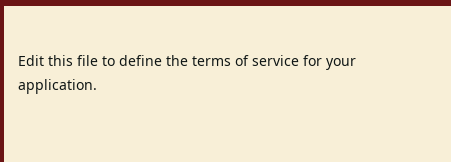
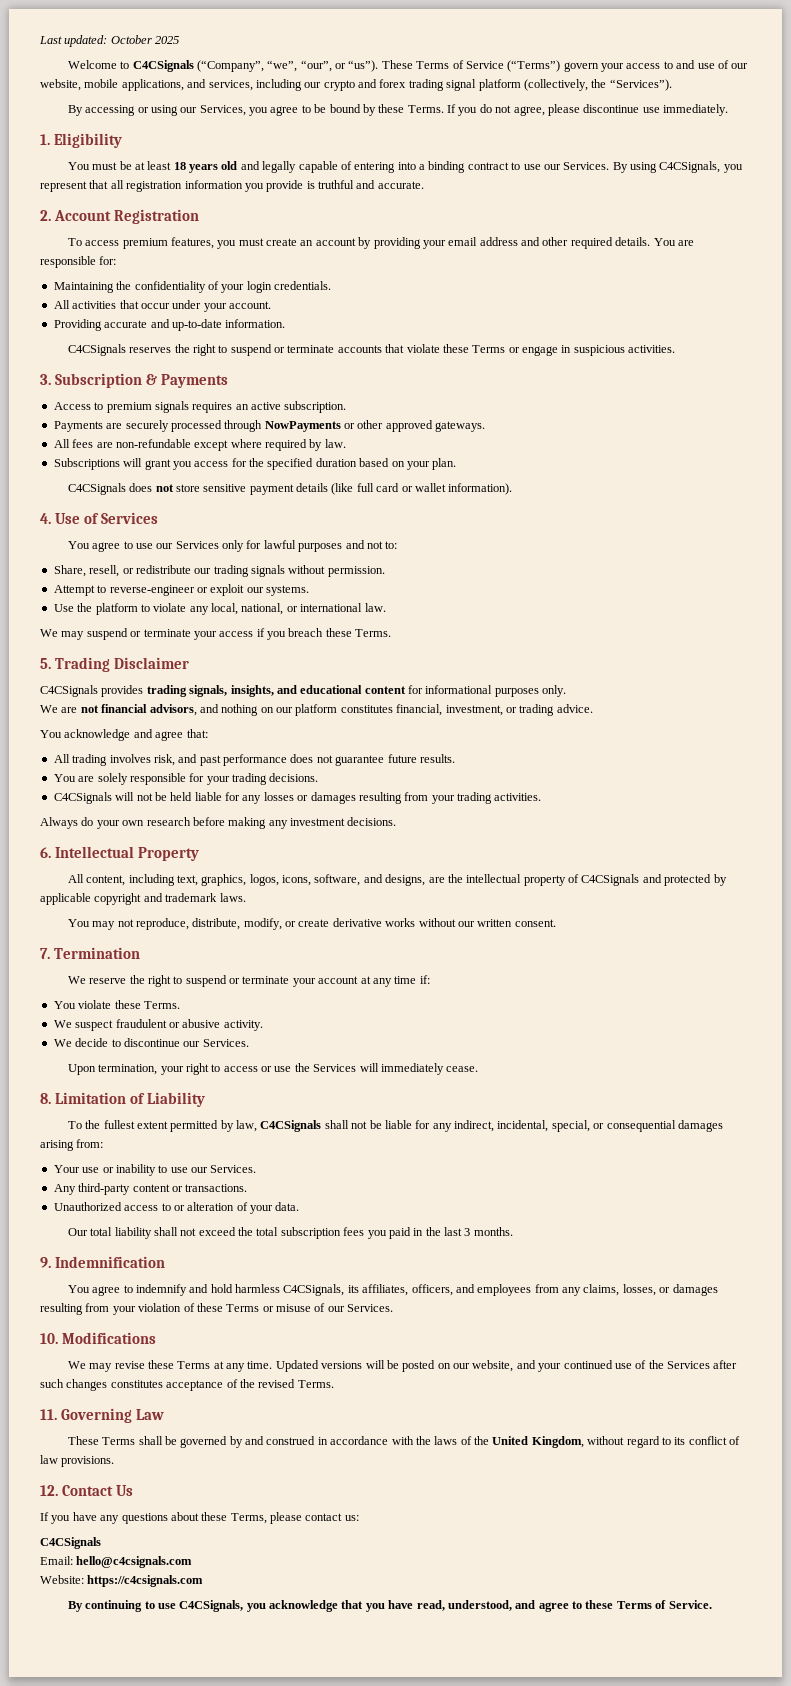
- Edit this file to define the terms of service for your application.
+ Last updated: October 2025
+ Welcome to C4CSignals (“Company”, “we”, “our”, or “us”). These Terms of Service (“Terms”) govern your access to and use of our website, mobile applications, and services, including our crypto and forex trading signal platform (collectively, the “Services”).
+ By accessing or using our Services, you agree to be bound by these Terms. If you do not agree, please discontinue use immediately.
+ 1. Eligibility
+ You must be at least 18 years old and legally capable of entering into a binding contract to use our Services. By using C4CSignals, you represent that all registration information you provide is truthful and accurate.
+ 2. Account Registration
+ To access premium features, you must create an account by providing your email address and other required details. You are responsible for:
+ Maintaining the confidentiality of your login credentials.
+ All activities that occur under your account.
+ Providing accurate and up-to-date information.
+ C4CSignals reserves the right to suspend or terminate accounts that violate these Terms or engage in suspicious activities.
+ 3. Subscription & Payments
+ Access to premium signals requires an active subscription.
+ Payments are securely processed through NowPayments or other approved gateways.
+ All fees are non-refundable except where required by law.
+ Subscriptions will grant you access for the specified duration based on your plan.
+ C4CSignals does not store sensitive payment details (like full card or wallet information).
+ 4. Use of Services
+ You agree to use our Services only for lawful purposes and not to:
+ Share, resell, or redistribute our trading signals without permission.
+ Attempt to reverse-engineer or exploit our systems.
+ Use the platform to violate any local, national, or international law.
+ We may suspend or terminate your access if you breach these Terms.
+ 5. Trading Disclaimer
+ C4CSignals provides trading signals, insights, and educational content for informational purposes only.
+ We are not financial advisors, and nothing on our platform constitutes financial, investment, or trading advice.
+ You acknowledge and agree that:
+ All trading involves risk, and past performance does not guarantee future results.
+ You are solely responsible for your trading decisions.
+ C4CSignals will not be held liable for any losses or damages resulting from your trading activities.
+ Always do your own research before making any investment decisions.
+ 6. Intellectual Property
+ All content, including text, graphics, logos, icons, software, and designs, are the intellectual property of C4CSignals and protected by applicable copyright and trademark laws.
+ You may not reproduce, distribute, modify, or create derivative works without our written consent.
+ 7. Termination
+ We reserve the right to suspend or terminate your account at any time if:
+ You violate these Terms.
+ We suspect fraudulent or abusive activity.
+ We decide to discontinue our Services.
+ Upon termination, your right to access or use the Services will immediately cease.
+ 8. Limitation of Liability
+ To the fullest extent permitted by law, C4CSignals shall not be liable for any indirect, incidental, special, or consequential damages arising from:
+ Your use or inability to use our Services.
+ Any third-party content or transactions.
+ Unauthorized access to or alteration of your data.
+ Our total liability shall not exceed the total subscription fees you paid in the last 3 months.
+ 9. Indemnification
+ You agree to indemnify and hold harmless C4CSignals, its affiliates, officers, and employees from any claims, losses, or damages resulting from your violation of these Terms or misuse of our Services.
+ 10. Modifications
+ We may revise these Terms at any time. Updated versions will be posted on our website, and your continued use of the Services after such changes constitutes acceptance of the revised Terms.
+ 11. Governing Law
+ These Terms shall be governed by and construed in accordance with the laws of the United Kingdom, without regard to its conflict of law provisions.
+ 12. Contact Us
+ If you have any questions about these Terms, please contact us:
+ C4CSignals
+ Email: hello@c4csignals.com
+ Website: https://c4csignals.com
+ By continuing to use C4CSignals, you acknowledge that you have read, understood, and agree to these Terms of Service.

